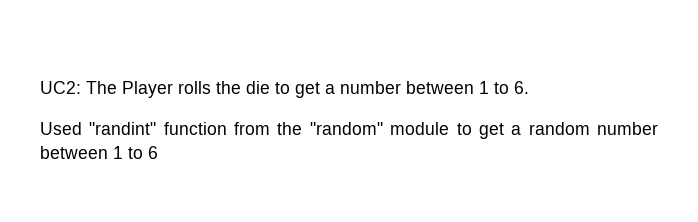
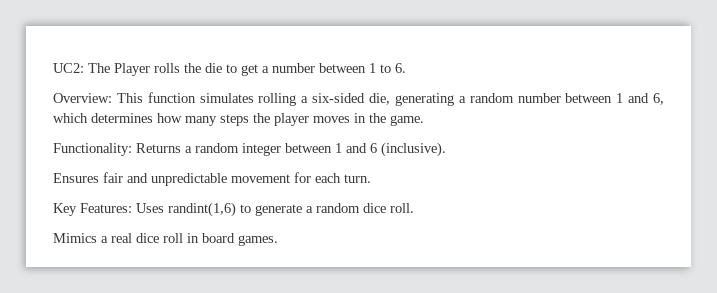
- Used "randint" function from the "random" module to get a random number between 1 to 6
+ Overview: This function simulates rolling a six-sided die, generating a random number between 1 and 6, which determines how many steps the player moves in the game.
+ Functionality: Returns a random integer between 1 and 6 (inclusive).
+ Ensures fair and unpredictable movement for each turn.
+ Key Features: Uses randint(1,6) to generate a random dice roll.
+ Mimics a real dice roll in board games.

